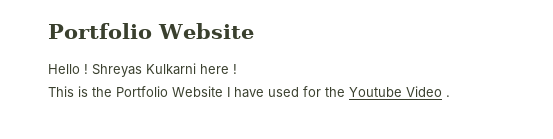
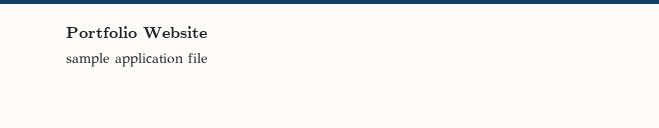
- Hello ! Shreyas Kulkarni here !
- This is the Portfolio Website I have used for the Youtube Video .
+ sample application file

